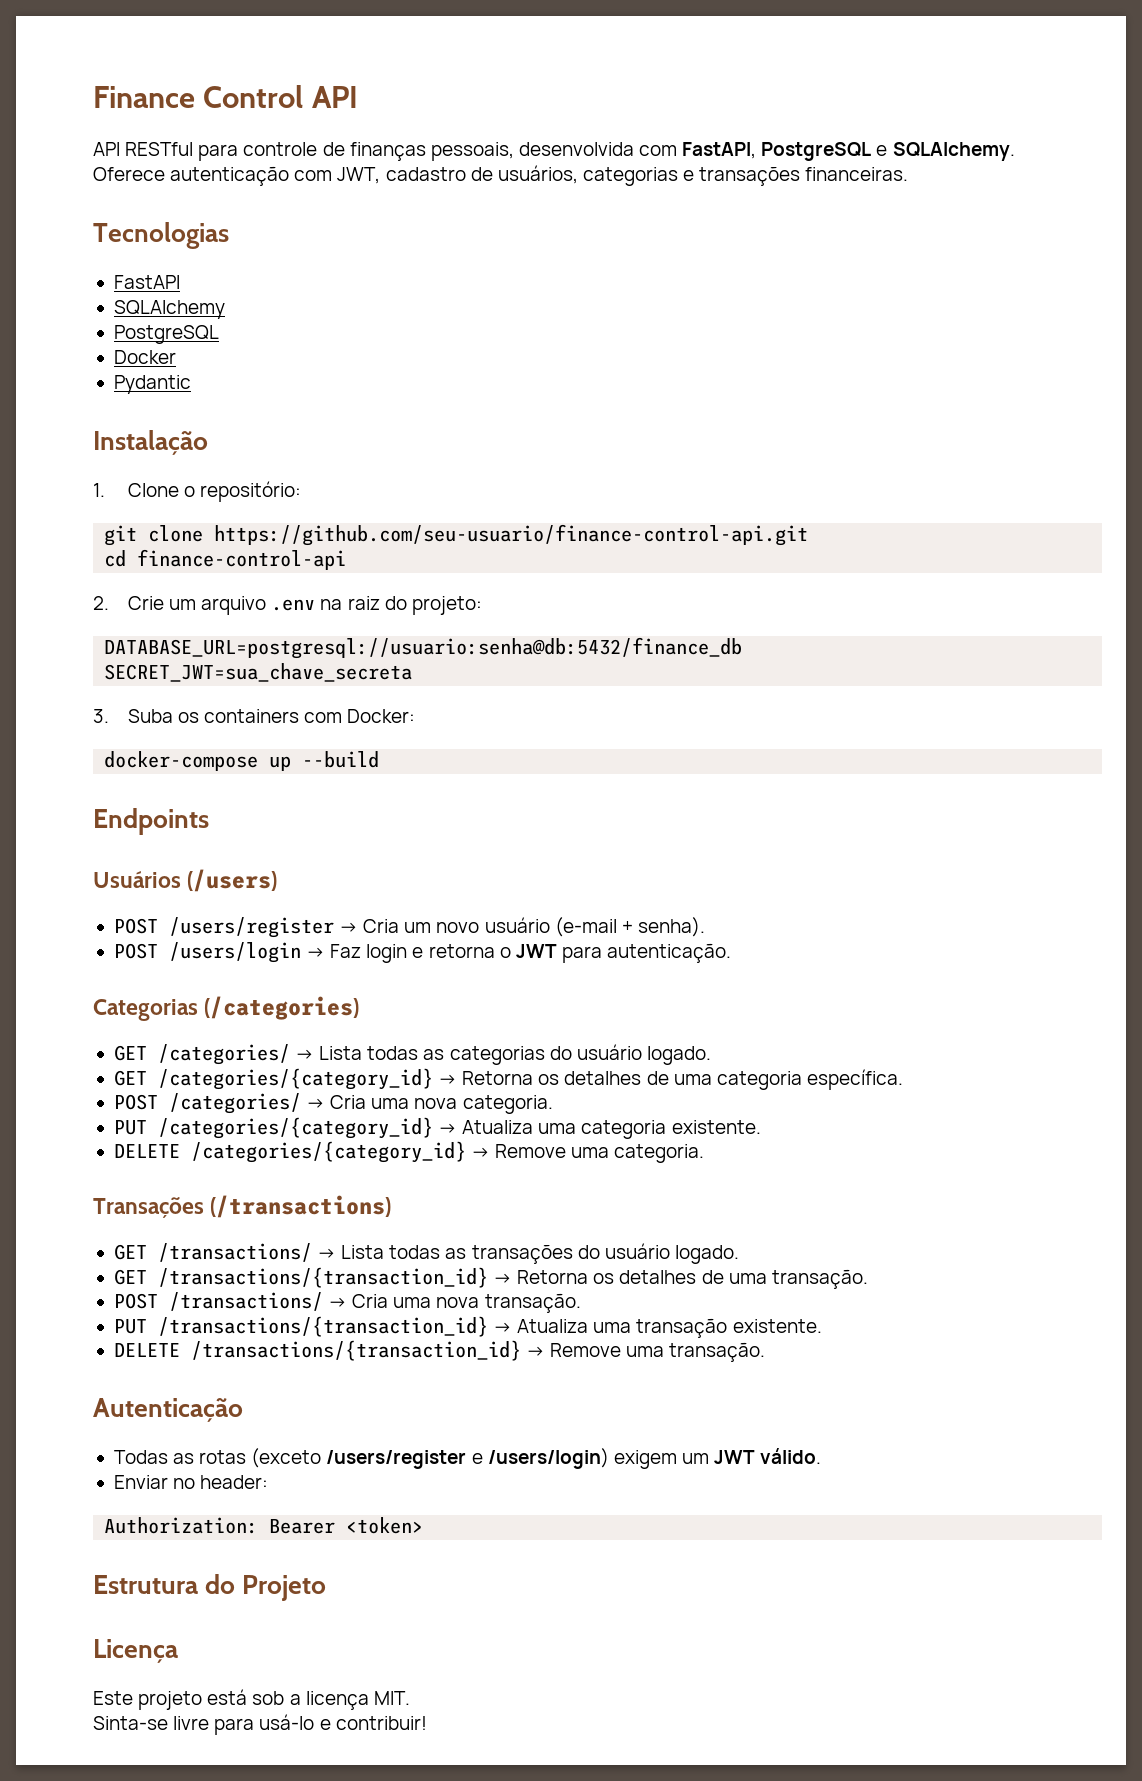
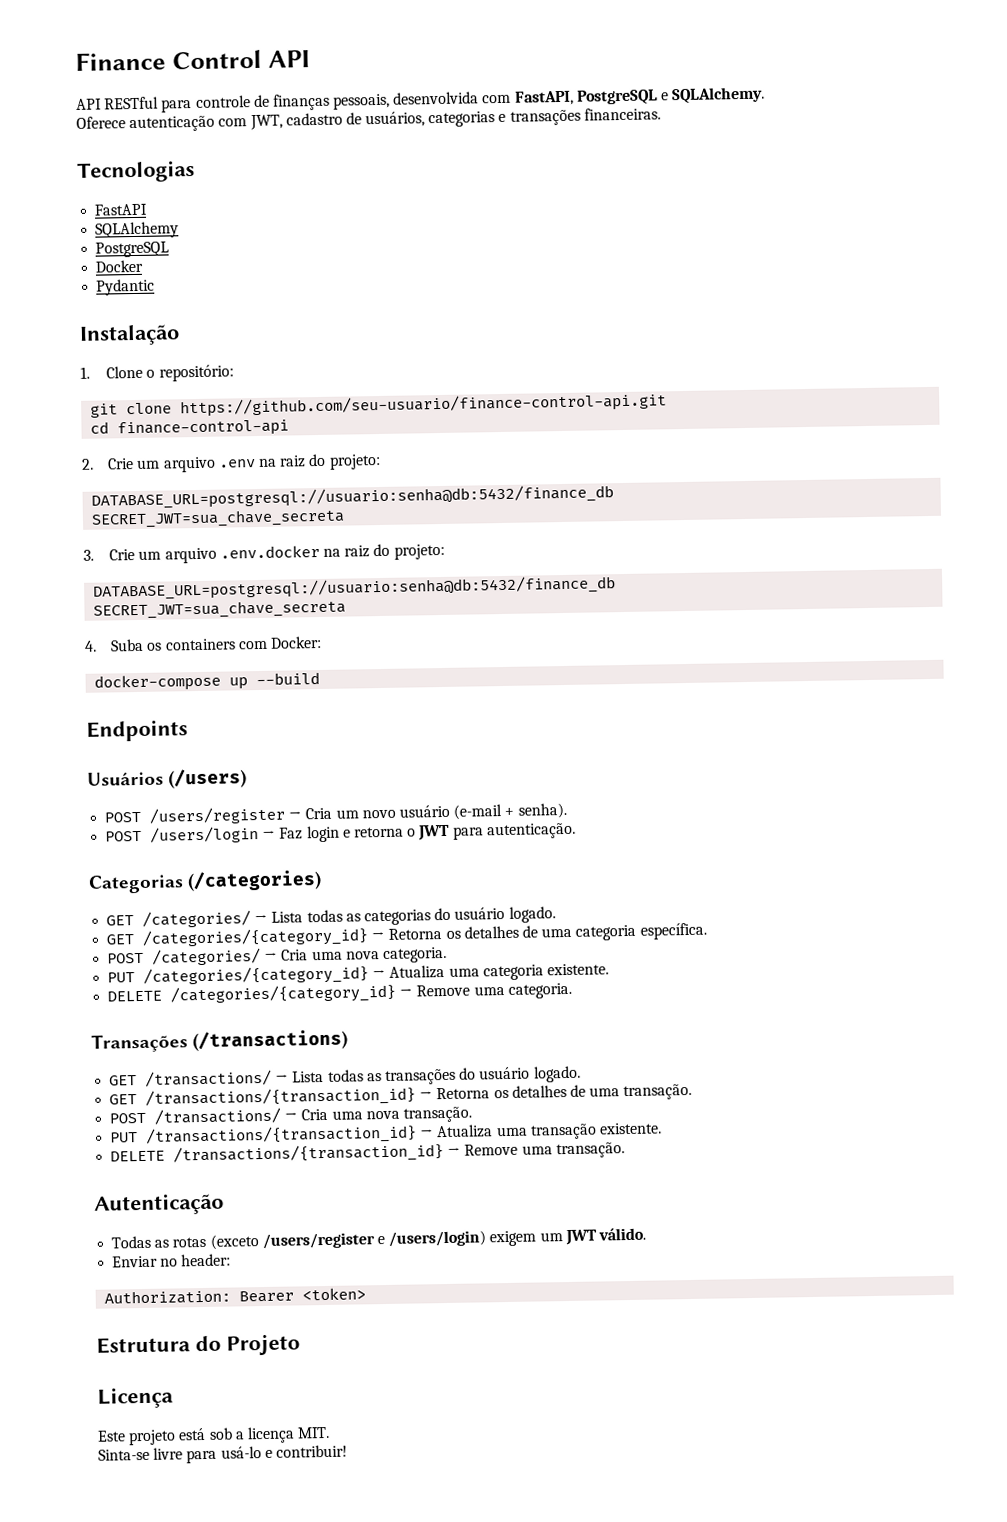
- 3. Suba os containers com Docker:
+ 3. Crie um arquivo .env.docker na raiz do projeto:
+ DATABASE_URL=postgresql://usuario:senha@db:5432/finance_db
+ SECRET_JWT=sua_chave_secreta
+ 4. Suba os containers com Docker:

